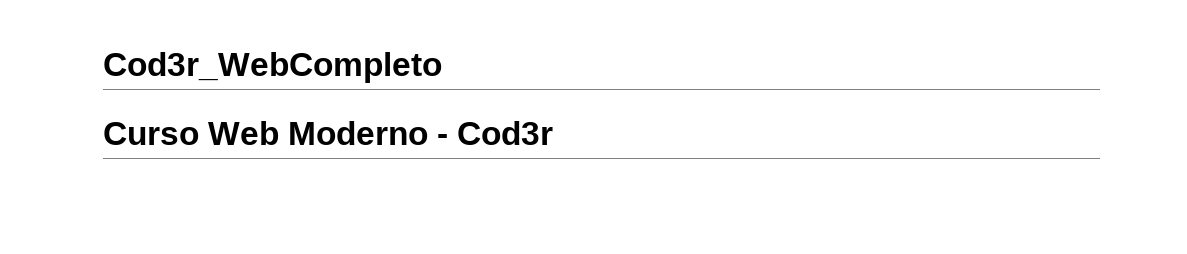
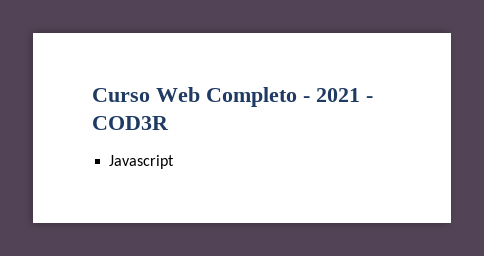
- Cod3r_WebCompleto
- Curso Web Moderno - Cod3r
+ Curso Web Completo - 2021 - COD3R
+ Javascript

